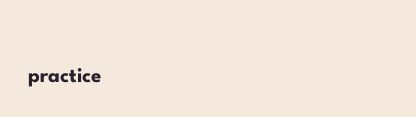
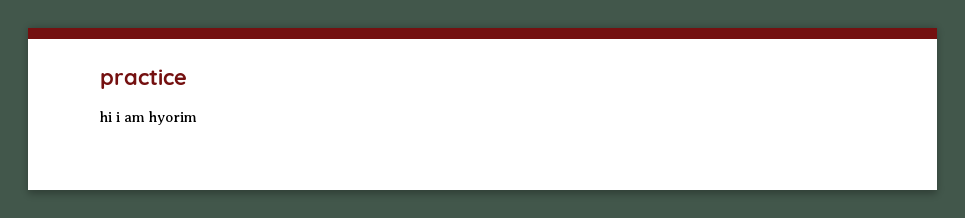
+ hi i am hyorim

